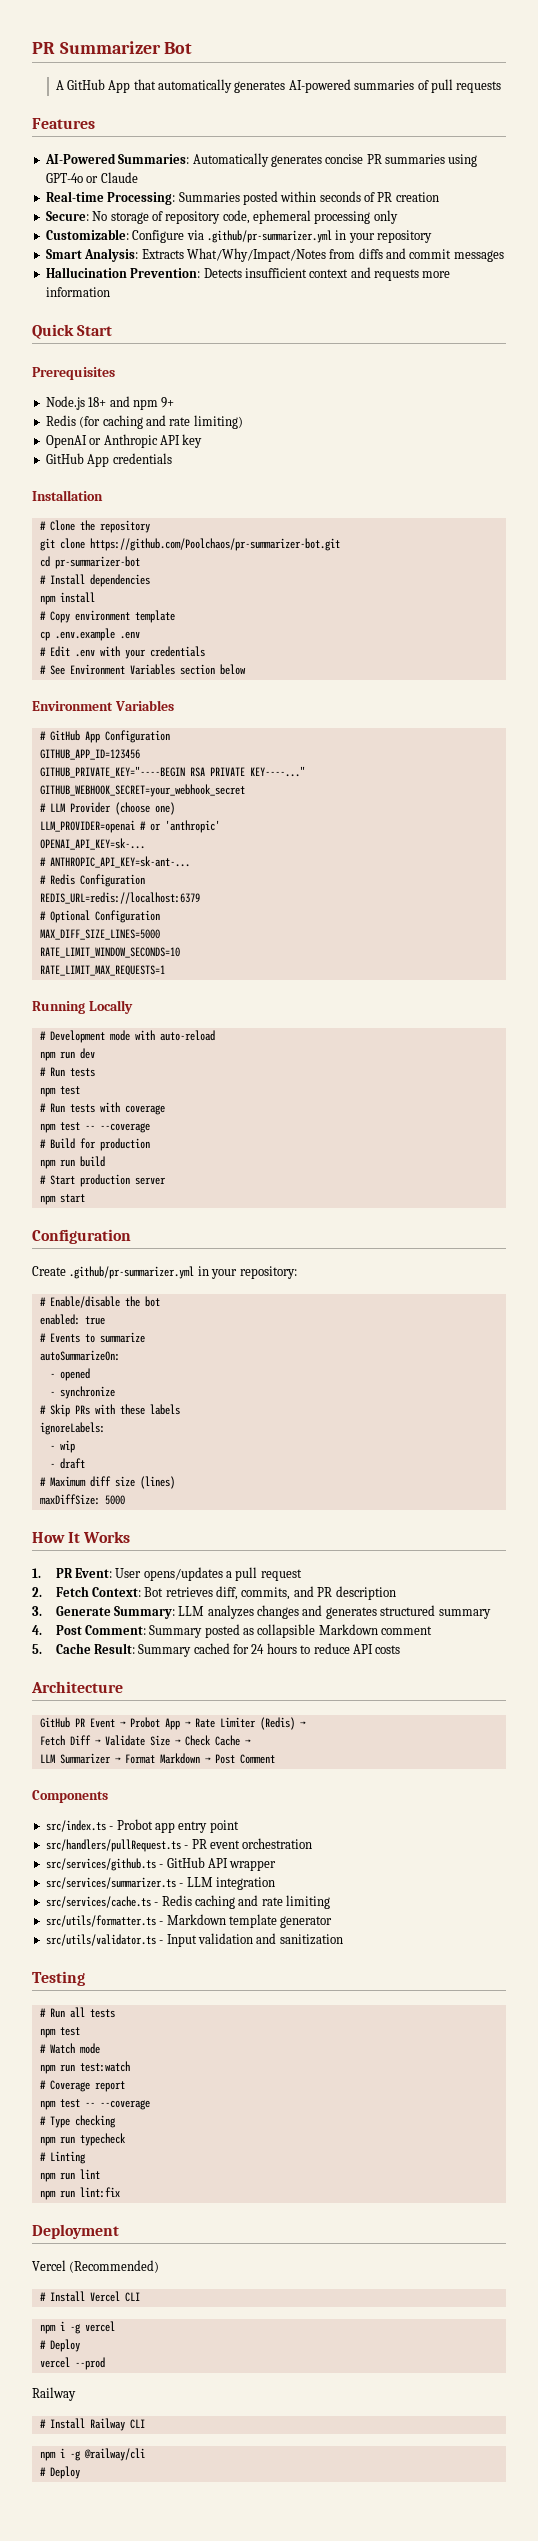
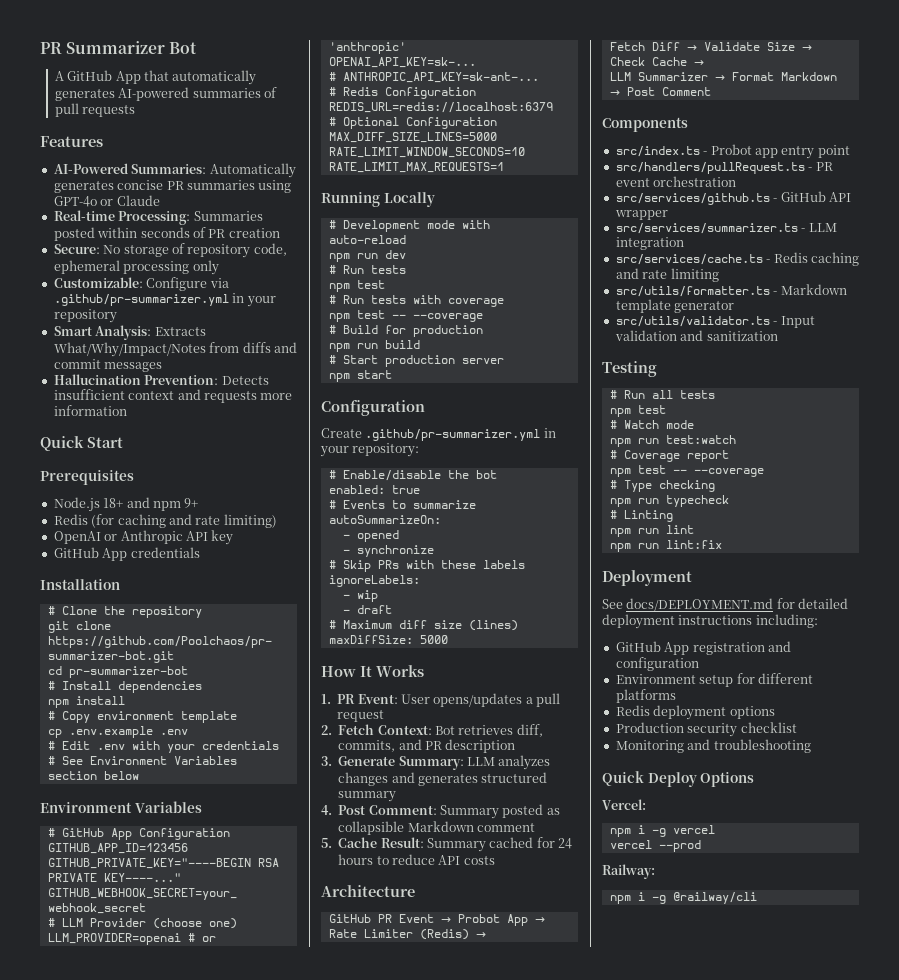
- Vercel (Recommended)
- # Install Vercel CLI
+ See docs/DEPLOYMENT.md for detailed deployment instructions including:
+ GitHub App registration and configuration
+ Environment setup for different platforms
+ Redis deployment options
+ Production security checklist
+ Monitoring and troubleshooting
+ Quick Deploy Options
+ Vercel:
  npm i -g vercel
- # Deploy
  vercel --prod
- Railway
- # Install Railway CLI
+ Railway:
  npm i -g @railway/cli
- # Deploy

